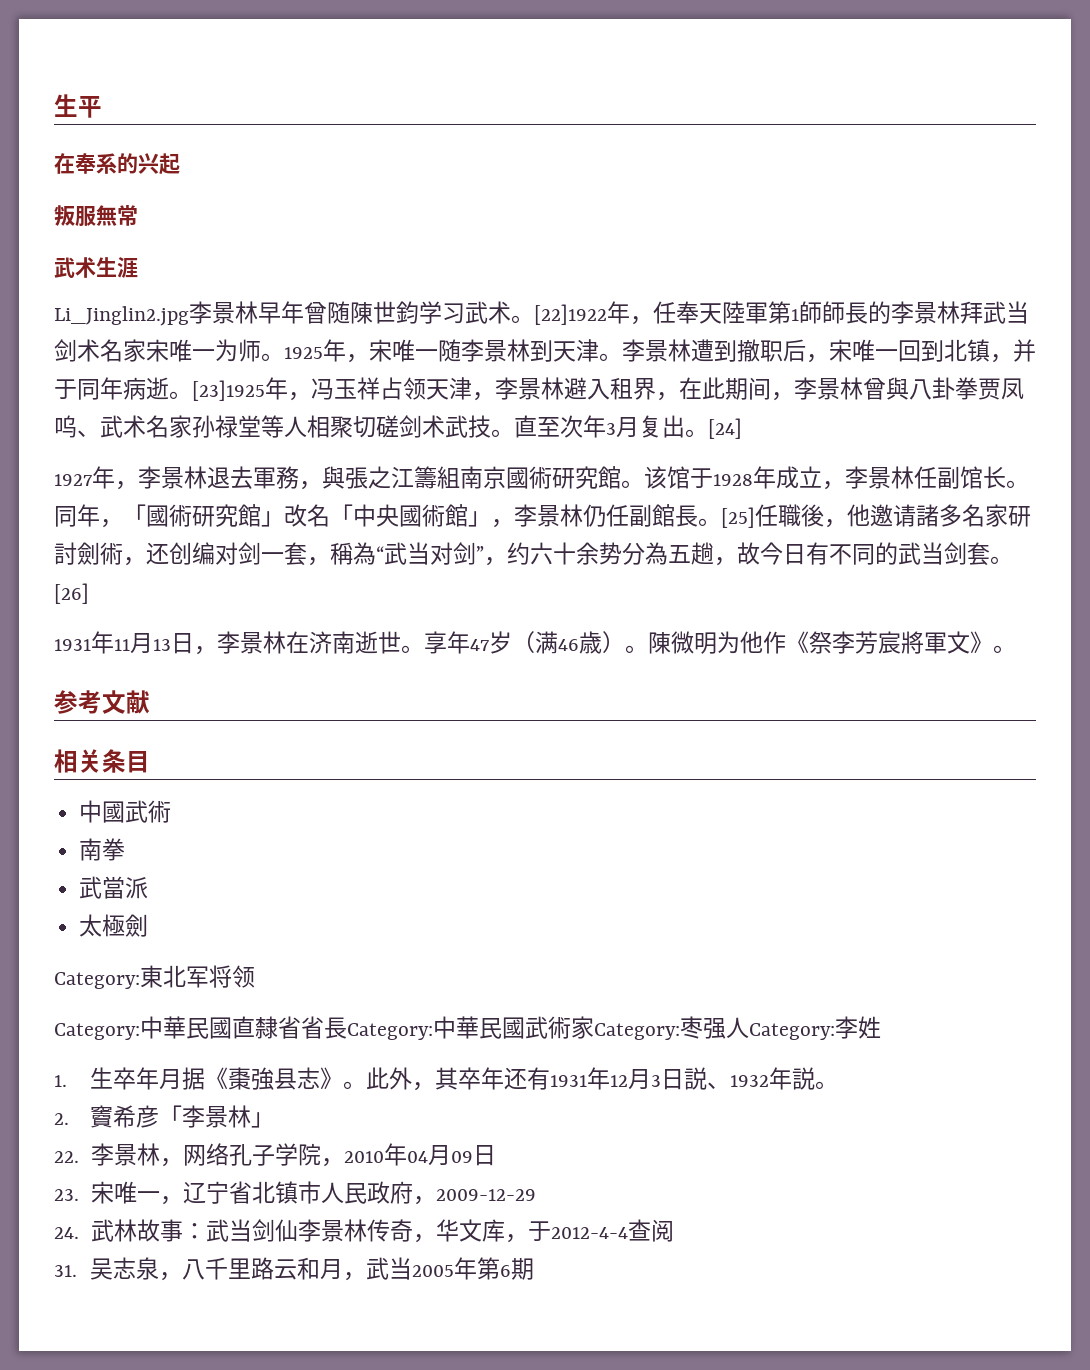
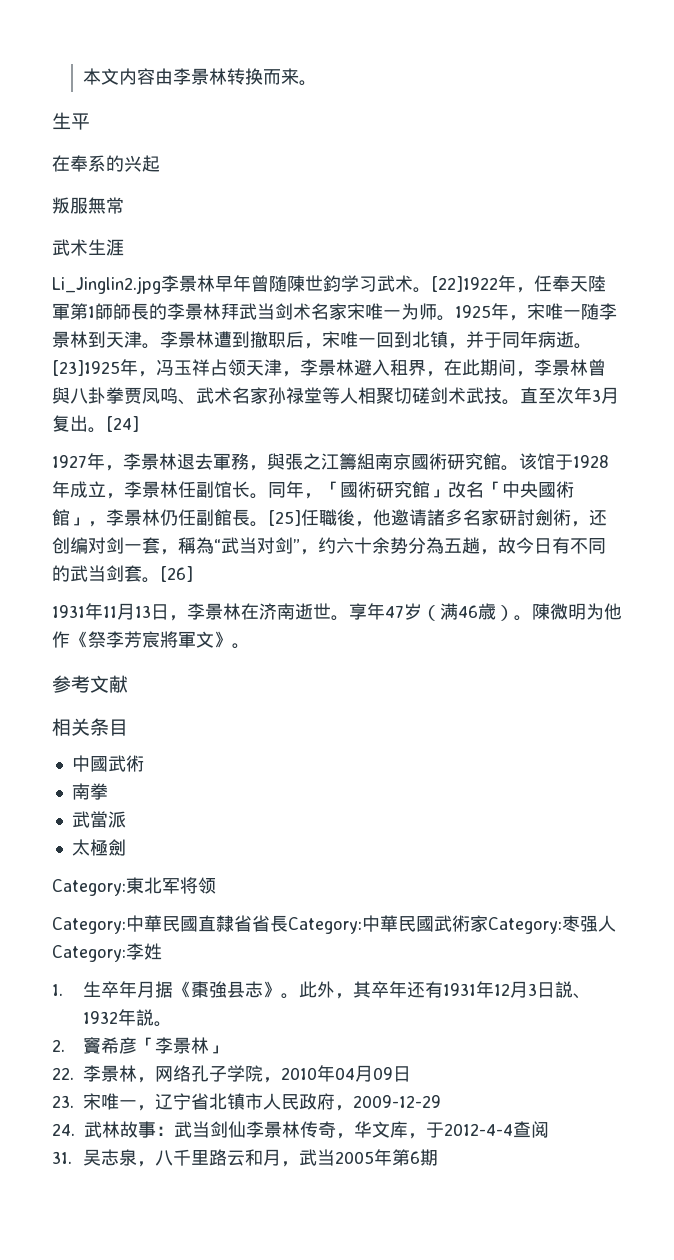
+ 本文内容由李景林转换而来。

